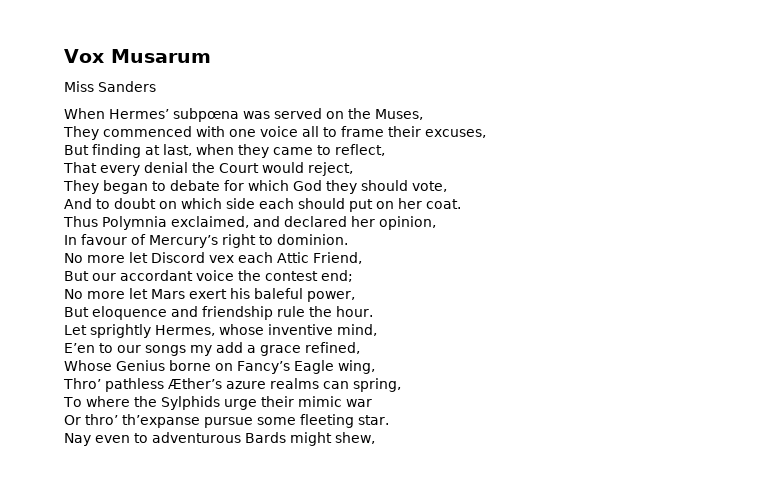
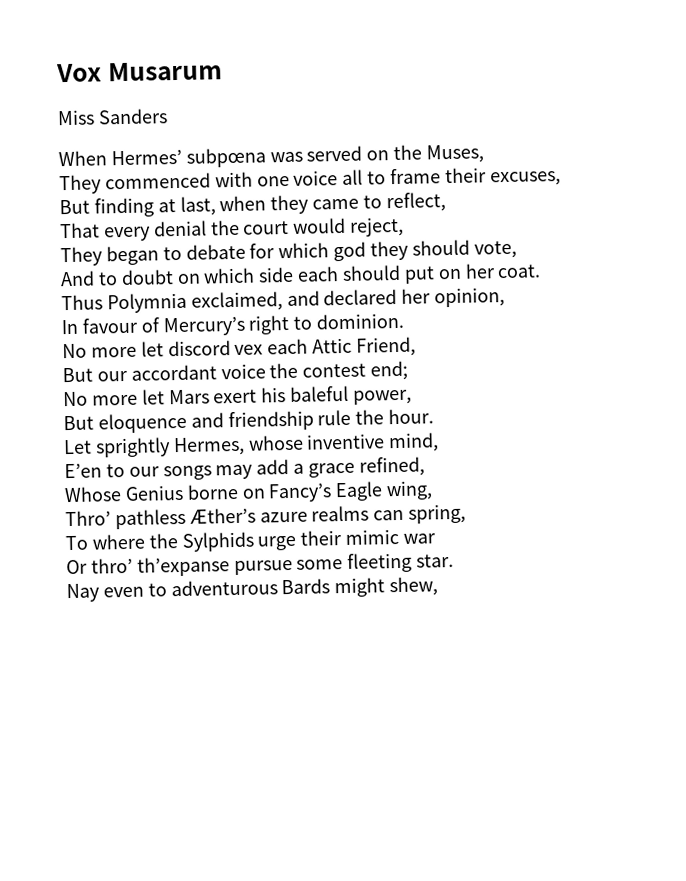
- That every denial the Court would reject,
+ That every denial the court would reject,
- They began to debate for which God they should vote,
+ They began to debate for which god they should vote,
- No more let Discord vex each Attic Friend,
+ No more let discord vex each Attic Friend,
- E’en to our songs my add a grace refined,
+ E’en to our songs may add a grace refined,

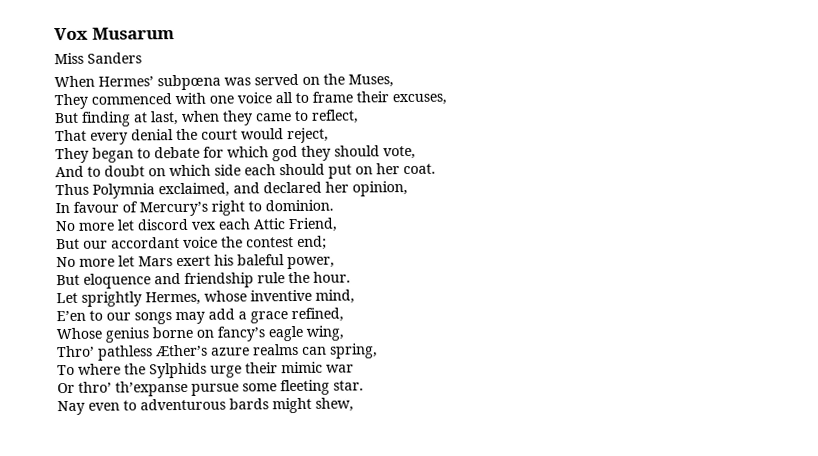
- Whose Genius borne on Fancy’s Eagle wing,
+ Whose genius borne on fancy’s eagle wing,
- Nay even to adventurous Bards might shew,
+ Nay even to adventurous bards might shew,

